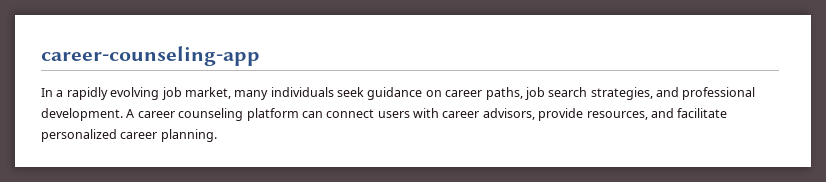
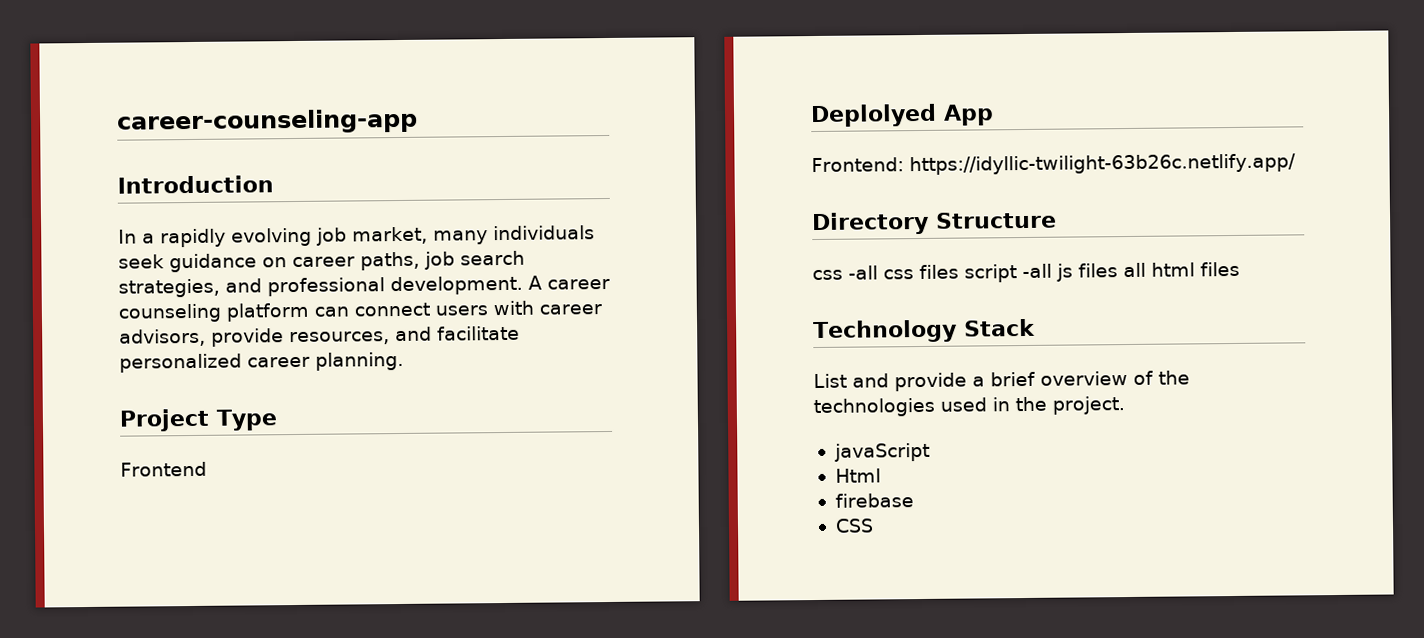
+ Introduction
+ Project Type
+ Frontend
+ Deplolyed App
+ Frontend: https://idyllic-twilight-63b26c.netlify.app/
+ Directory Structure
+ css -all css files script -all js files all html files
+ Technology Stack
+ List and provide a brief overview of the technologies used in the project.
+ javaScript
+ Html
+ firebase
+ CSS

